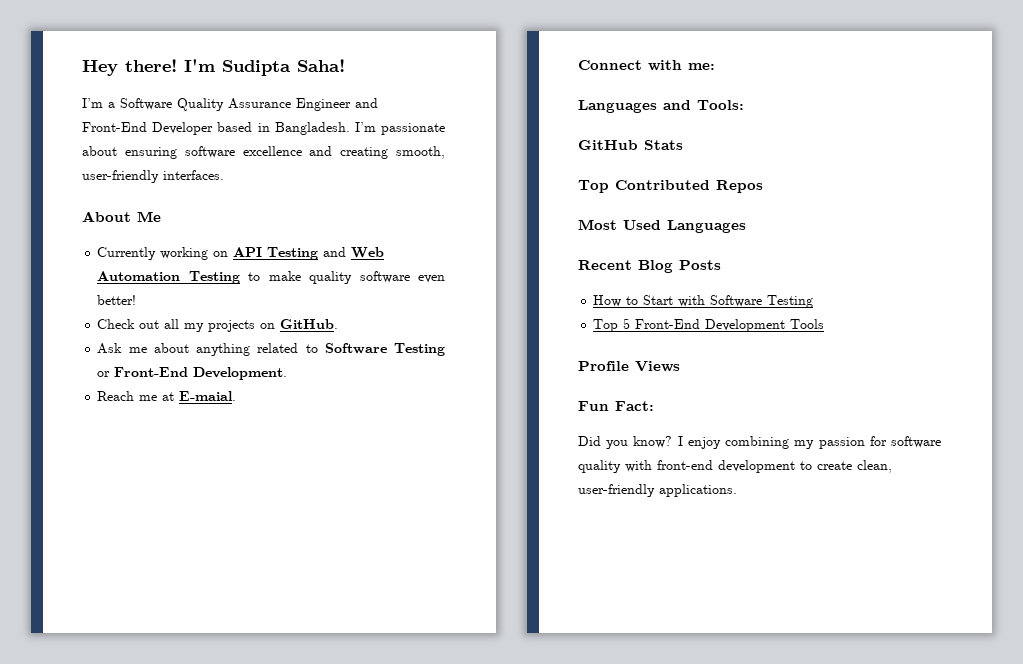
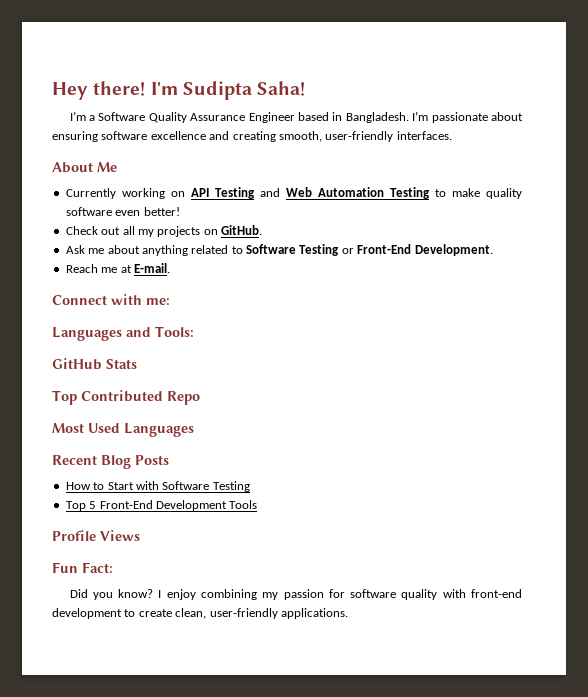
- I’m a Software Quality Assurance Engineer and Front-End Developer based in Bangladesh.
+ I’m a Software Quality Assurance Engineer based in Bangladesh.
- Reach me at E-maial.
+ Reach me at E-mail.
- Top Contributed Repos
+ Top Contributed Repo

